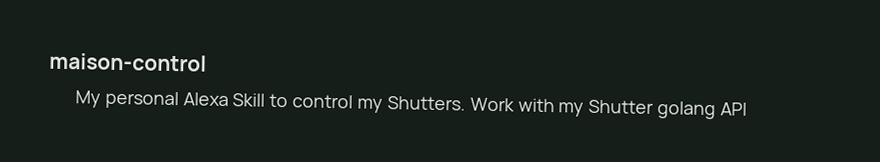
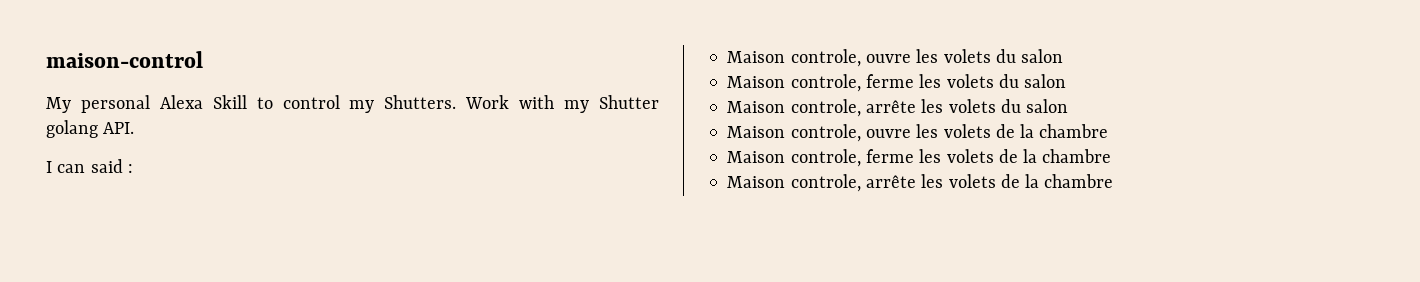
- Work with my Shutter golang API
+ Work with my Shutter golang API.
+ I can said :
+ Maison controle, ouvre les volets du salon
+ Maison controle, ferme les volets du salon
+ Maison controle, arrête les volets du salon
+ Maison controle, ouvre les volets de la chambre
+ Maison controle, ferme les volets de la chambre
+ Maison controle, arrête les volets de la chambre

